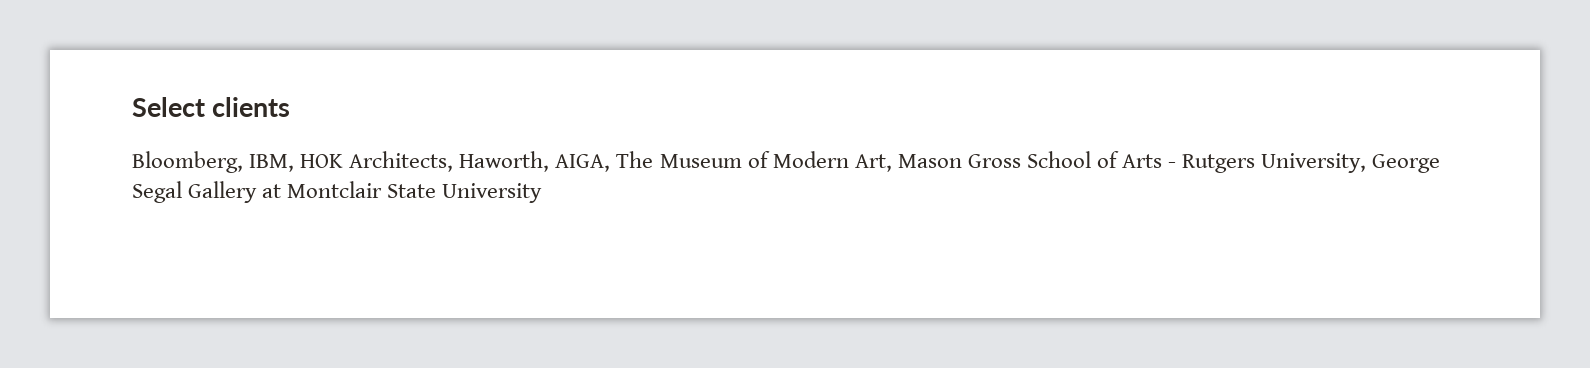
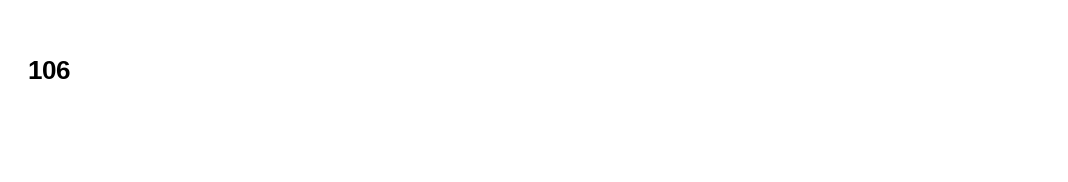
- Select clients
- Bloomberg, IBM, HOK Architects, Haworth, AIGA, The Museum of Modern Art, Mason Gross School of Arts - Rutgers University, George Segal Gallery at Montclair State University
+ 106

